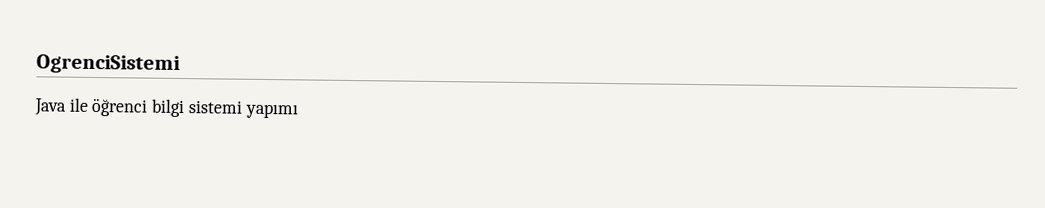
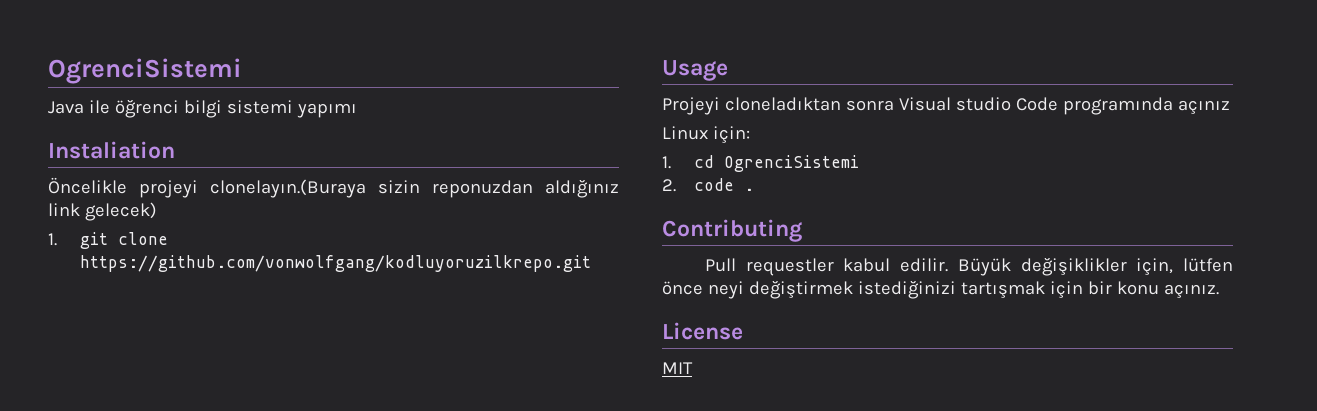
+ Instaliation
+ Öncelikle projeyi clonelayın.(Buraya sizin reponuzdan aldığınız link gelecek)
+ 1. git clone https://github.com/vonwolfgang/kodluyoruzilkrepo.git
+ Usage
+ Projeyi cloneladıktan sonra Visual studio Code programında açınız
+ Linux için:
+ 1. cd OgrenciSistemi
+ 2. code .
+ Contributing
+ Pull requestler kabul edilir. Büyük değişiklikler için, lütfen önce neyi değiştirmek istediğinizi tartışmak için bir konu açınız.
+ License
+ MIT

